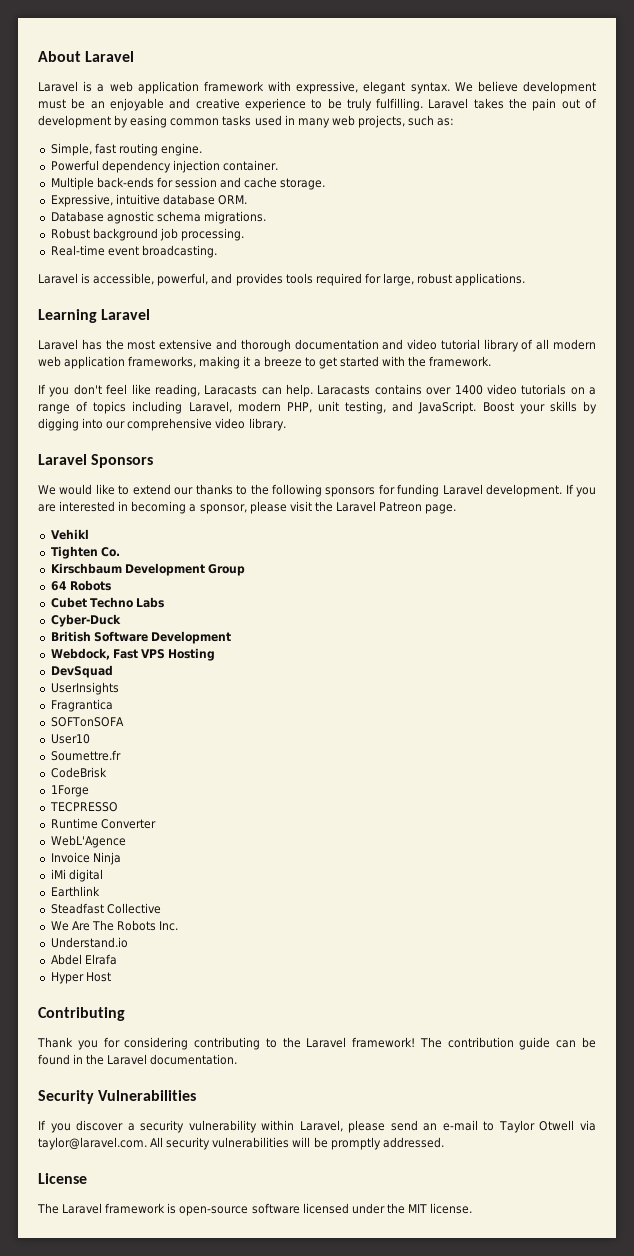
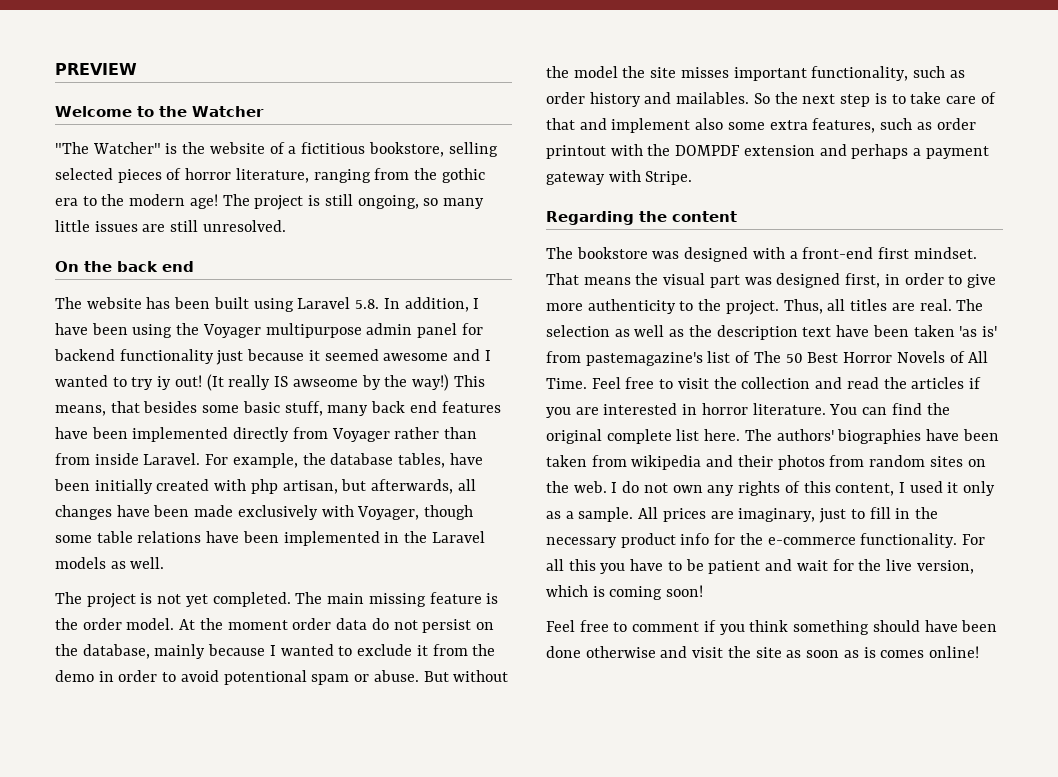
- About Laravel
- Laravel is a web application framework with expressive, elegant syntax. We believe development must be an enjoyable and creative experience to be truly fulfilling. Laravel takes the pain out of development by easing common tasks used in many web projects, such as:
- Simple, fast routing engine.
- Powerful dependency injection container.
- Multiple back-ends for session and cache storage.
- Expressive, intuitive database ORM.
- Database agnostic schema migrations.
- Robust background job processing.
- Real-time event broadcasting.
- Laravel is accessible, powerful, and provides tools required for large, robust applications.
- Learning Laravel
- Laravel has the most extensive and thorough documentation and video tutorial library of all modern web application frameworks, making it a breeze to get started with the framework.
- If you don't feel like reading, Laracasts can help. Laracasts contains over 1400 video tutorials on a range of topics including Laravel, modern PHP, unit testing, and JavaScript. Boost your skills by digging into our comprehensive video library.
- Laravel Sponsors
- We would like to extend our thanks to the following sponsors for funding Laravel development. If you are interested in becoming a sponsor, please visit the Laravel Patreon page.
- Vehikl
- Tighten Co.
- Kirschbaum Development Group
- 64 Robots
- Cubet Techno Labs
- Cyber-Duck
- British Software Development
- Webdock, Fast VPS Hosting
- DevSquad
- UserInsights
- Fragrantica
- SOFTonSOFA
- User10
- Soumettre.fr
- CodeBrisk
- 1Forge
- TECPRESSO
- Runtime Converter
- WebL'Agence
- Invoice Ninja
- iMi digital
- Earthlink
- Steadfast Collective
- We Are The Robots Inc.
- Understand.io
- Abdel Elrafa
- Hyper Host
- Contributing
- Thank you for considering contributing to the Laravel framework! The contribution guide can be found in the Laravel documentation.
- Security Vulnerabilities
- If you discover a security vulnerability within Laravel, please send an e-mail to Taylor Otwell via taylor@laravel.com. All security vulnerabilities will be promptly addressed.
- License
- The Laravel framework is open-source software licensed under the MIT license.
+ PREVIEW
+ Welcome to the Watcher
+ "The Watcher" is the website of a fictitious bookstore, selling selected pieces of horror literature, ranging from the gothic era to the modern age! The project is still ongoing, so many little issues are still unresolved.
+ On the back end
+ The website has been built using Laravel 5.8. In addition, I have been using the Voyager multipurpose admin panel for backend functionality just because it seemed awesome and I wanted to try iy out! (It really IS awseome by the way!) This means, that besides some basic stuff, many back end features have been implemented directly from Voyager rather than from inside Laravel. For example, the database tables, have been initially created with php artisan, but afterwards, all changes have been made exclusively with Voyager, though some table relations have been implemented in the Laravel models as well.
+ The project is not yet completed. The main missing feature is the order model. At the moment order data do not persist on the database, mainly because I wanted to exclude it from the demo in order to avoid potentional spam or abuse. But without the model the site misses important functionality, such as order history and mailables. So the next step is to take care of that and implement also some extra features, such as order printout with the DOMPDF extension and perhaps a payment gateway with Stripe.
+ Regarding the content
+ The bookstore was designed with a front-end first mindset. That means the visual part was designed first, in order to give more authenticity to the project. Thus, all titles are real. The selection as well as the description text have been taken 'as is' from pastemagazine's list of The 50 Best Horror Novels of All Time. Feel free to visit the collection and read the articles if you are interested in horror literature. You can find the original complete list here. The authors' biographies have been taken from wikipedia and their photos from random sites on the web. I do not own any rights of this content, I used it only as a sample. All prices are imaginary, just to fill in the necessary product info for the e-commerce functionality. For all this you have to be patient and wait for the live version, which is coming soon!
+ Feel free to comment if you think something should have been done otherwise and visit the site as soon as is comes online!

